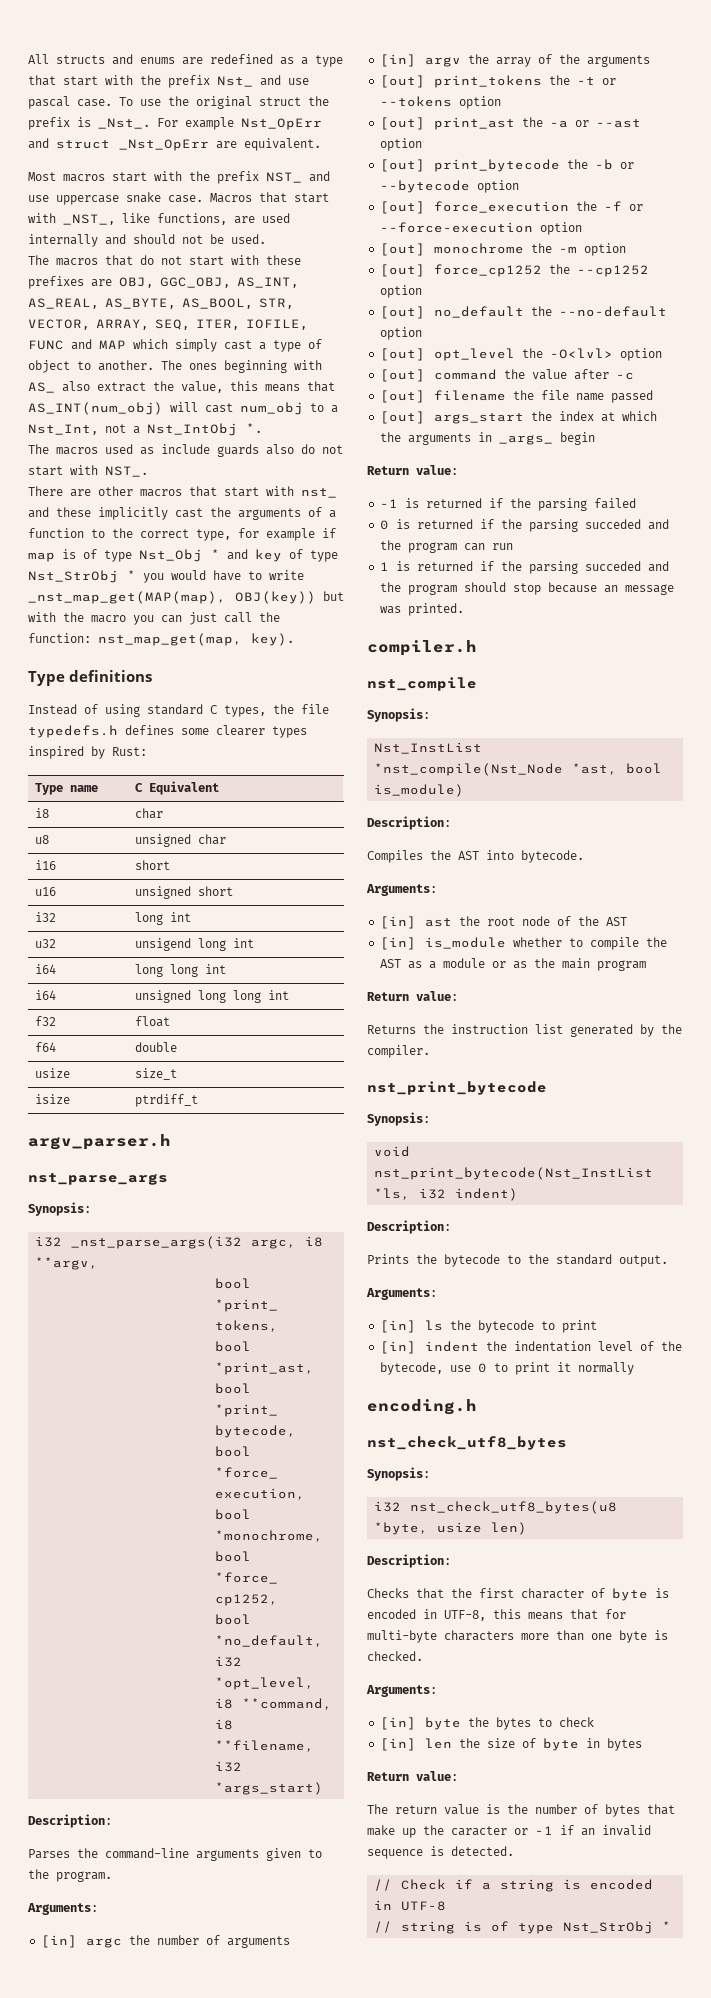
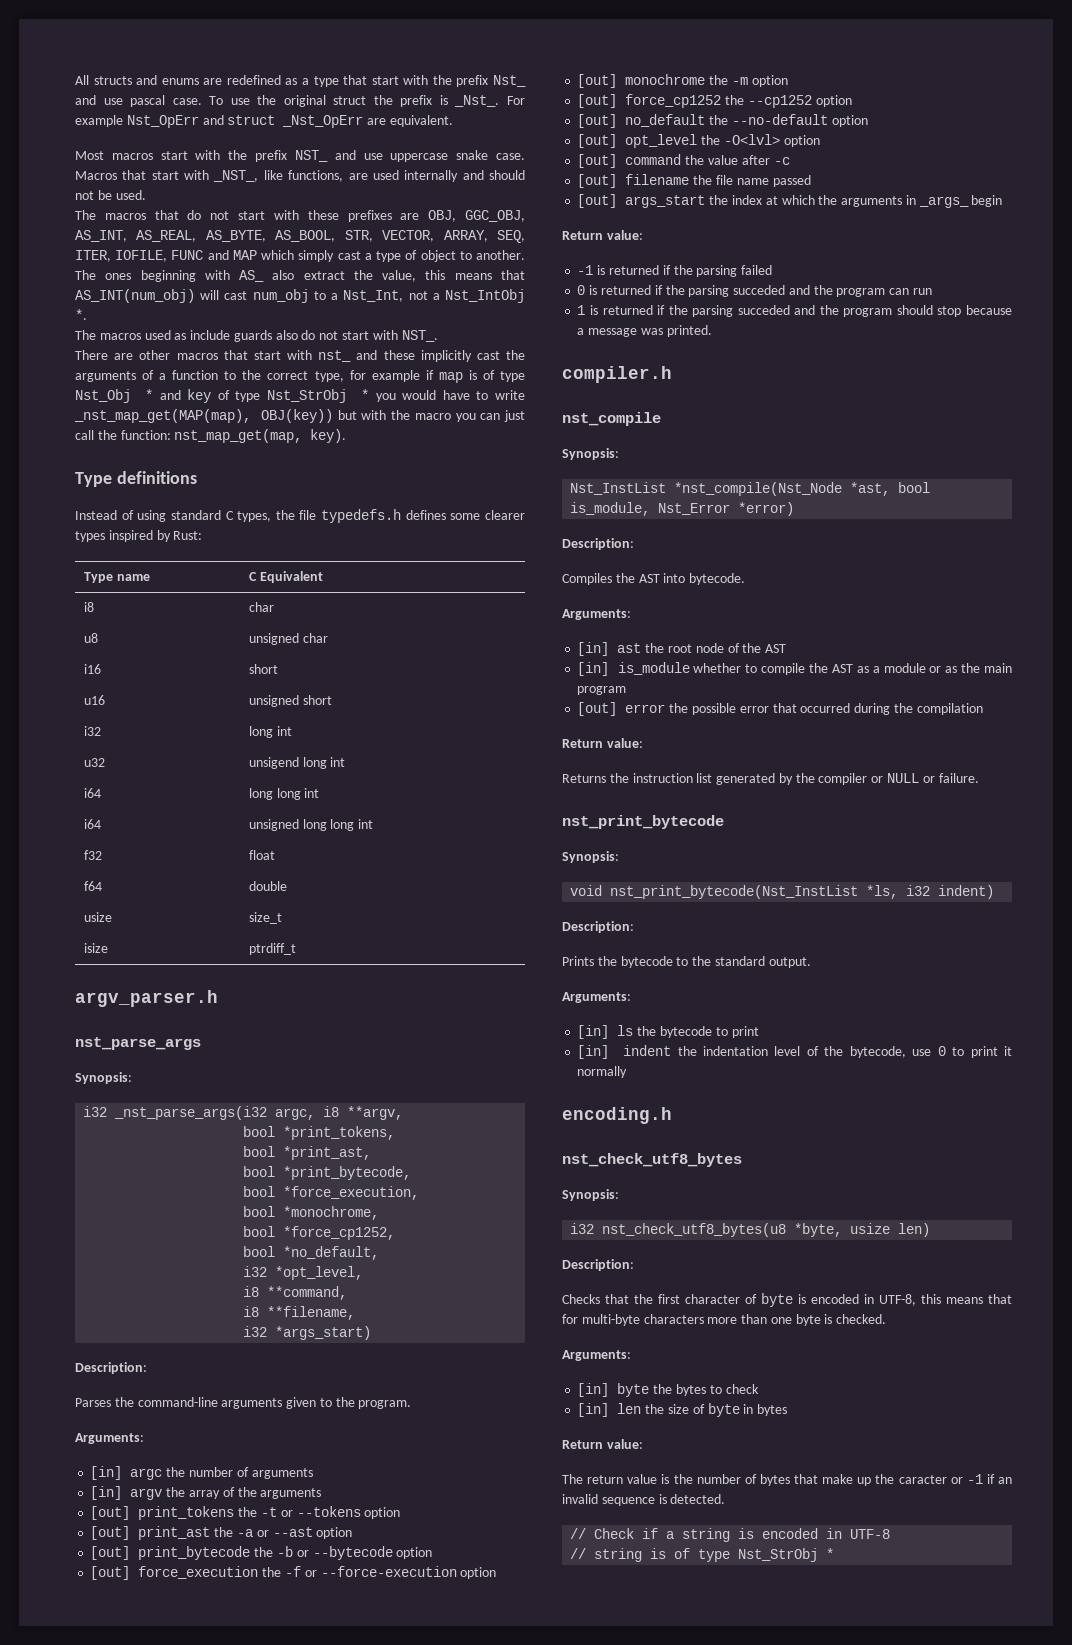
- 1 is returned if the parsing succeded and the program should stop because an message was printed.
+ 1 is returned if the parsing succeded and the program should stop because a message was printed.
- Nst_InstList *nst_compile(Nst_Node *ast, bool is_module)
+ Nst_InstList *nst_compile(Nst_Node *ast, bool is_module, Nst_Error *error)
+ [out] error the possible error that occurred during the compilation
- Returns the instruction list generated by the compiler.
+ Returns the instruction list generated by the compiler or NULL or failure.

